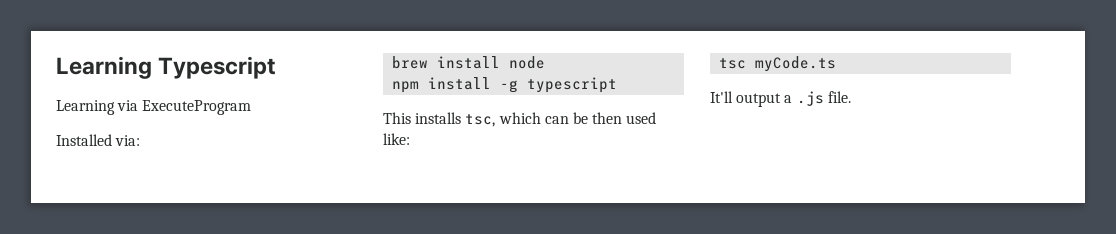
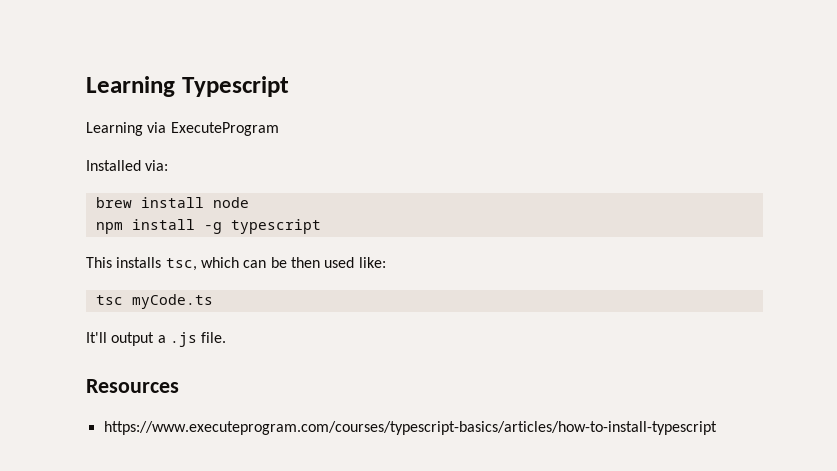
+ Resources
+ https://www.executeprogram.com/courses/typescript-basics/articles/how-to-install-typescript

